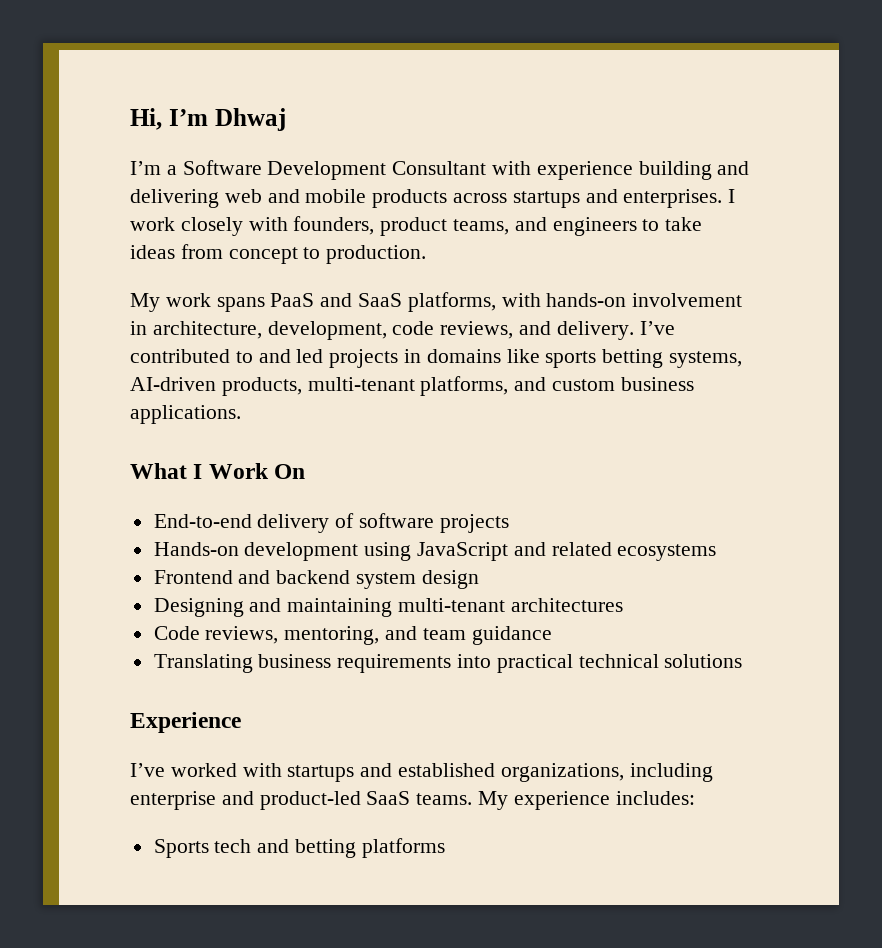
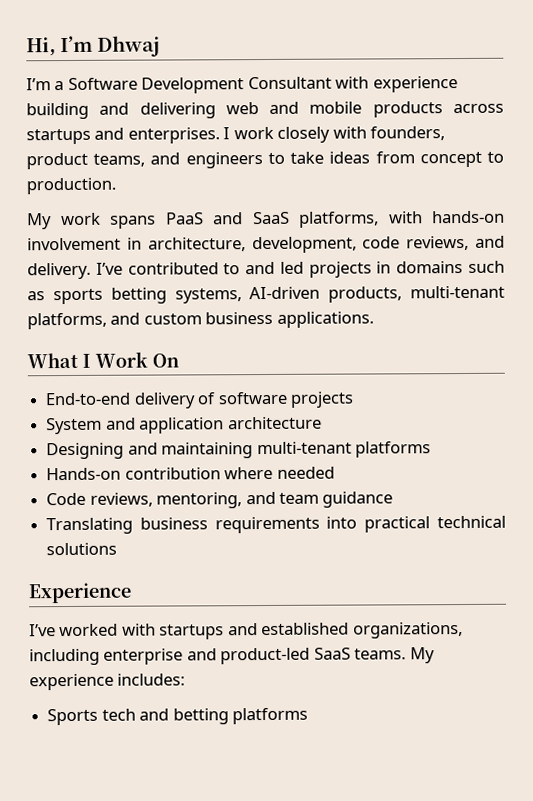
- I’ve contributed to and led projects in domains like sports betting systems, AI-driven products, multi-tenant platforms, and custom business applications.
+ I’ve contributed to and led projects in domains such as sports betting systems, AI-driven products, multi-tenant platforms, and custom business applications.
- Hands-on development using JavaScript and related ecosystems
- Frontend and backend system design
+ System and application architecture
- Designing and maintaining multi-tenant architectures
+ Designing and maintaining multi-tenant platforms
+ Hands-on contribution where needed

